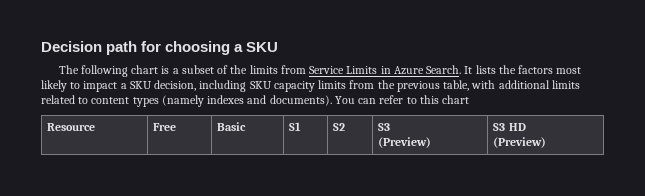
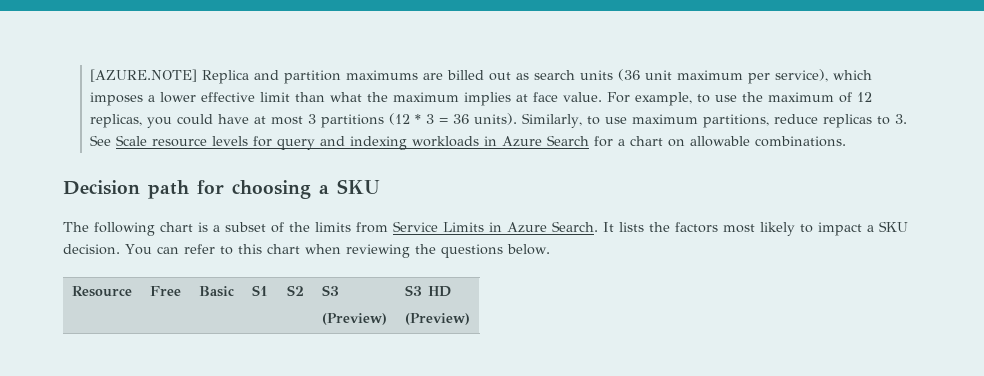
+ [AZURE.NOTE] Replica and partition maximums are billed out as search units (36 unit maximum per service), which imposes a lower effective limit than what the maximum implies at face value. For example, to use the maximum of 12 replicas, you could have at most 3 partitions (12 * 3 = 36 units). Similarly, to use maximum partitions, reduce replicas to 3. See Scale resource levels for query and indexing workloads in Azure Search for a chart on allowable combinations.
- It lists the factors most likely to impact a SKU decision, including SKU capacity limits from the previous table, with additional limits related to content types (namely indexes and documents).
+ It lists the factors most likely to impact a SKU decision.
- You can refer to this chart
+ You can refer to this chart when reviewing the questions below.

